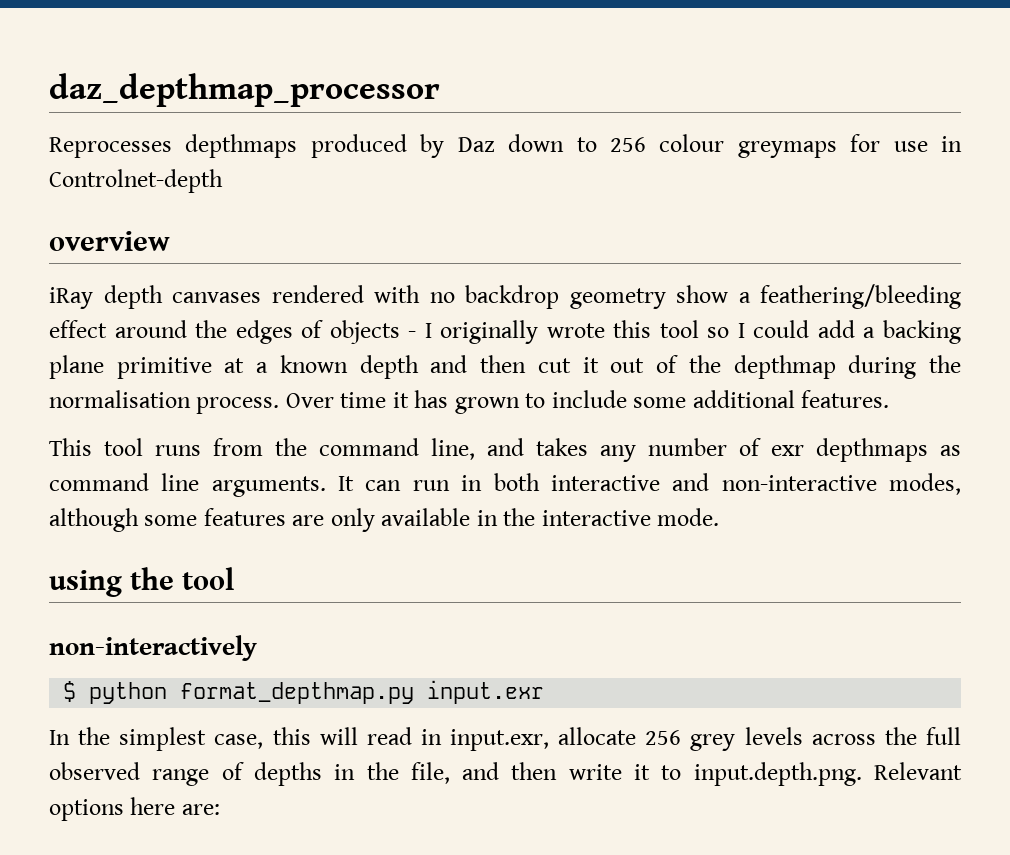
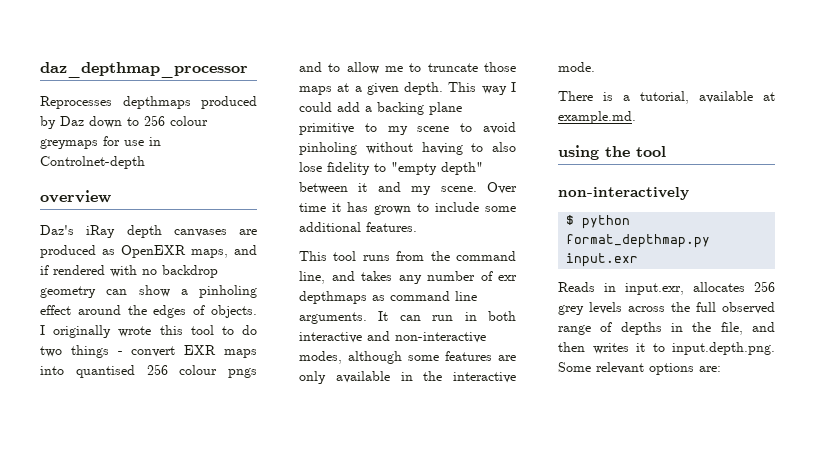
- iRay depth canvases rendered with no backdrop geometry show a feathering/bleeding effect around the edges of objects - I originally wrote this tool so I could add a backing plane primitive at a known depth and then cut it out of the depthmap during the normalisation process.
+ Daz's iRay depth canvases are produced as OpenEXR maps, and if rendered with no backdrop geometry can show a pinholing effect around the edges of objects. I originally wrote this tool to do two things - convert EXR maps into quantised 256 colour pngs and to allow me to truncate those maps at a given depth. This way I could add a backing plane primitive to my scene to avoid pinholing without having to also lose fidelity to "empty depth" between it and my scene.
+ There is a tutorial, available at example.md.
- In the simplest case, this will read in input.exr, allocate 256 grey levels across the full observed range of depths in the file, and then write it to input.depth.png. Relevant options here are:
+ Reads in input.exr, allocates 256 grey levels across the full observed range of depths in the file, and then writes it to input.depth.png. Some relevant options are:

